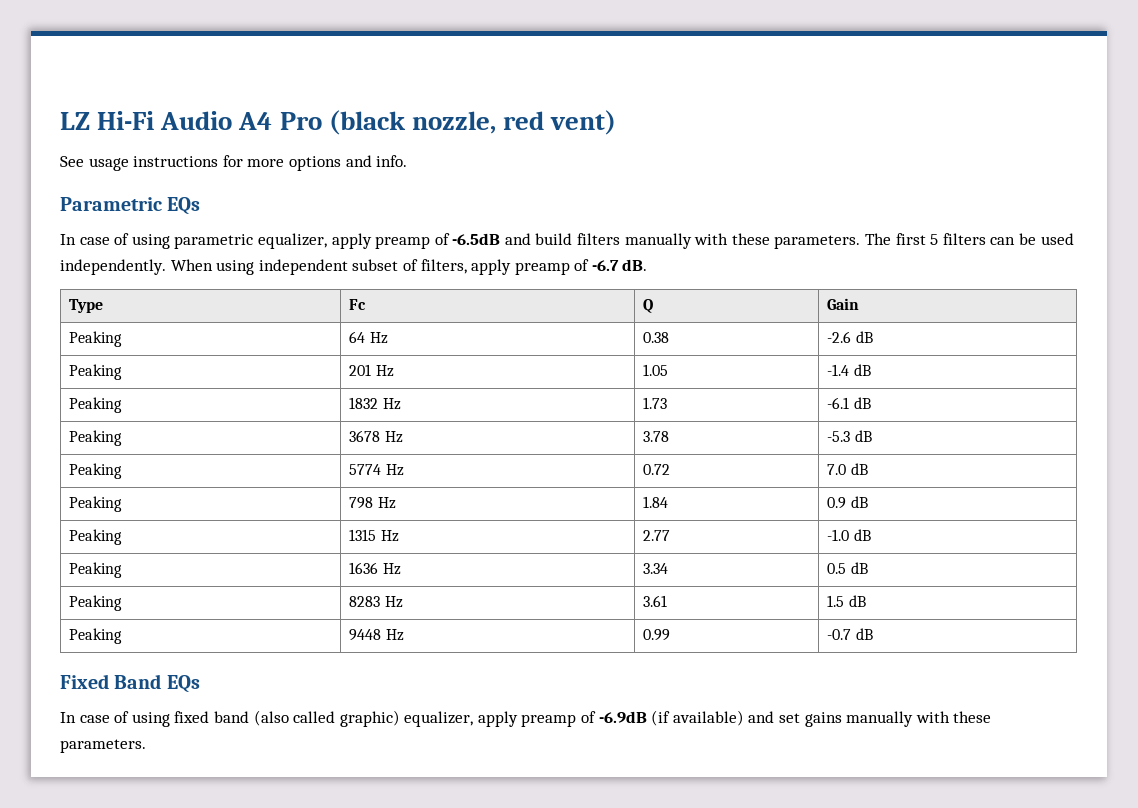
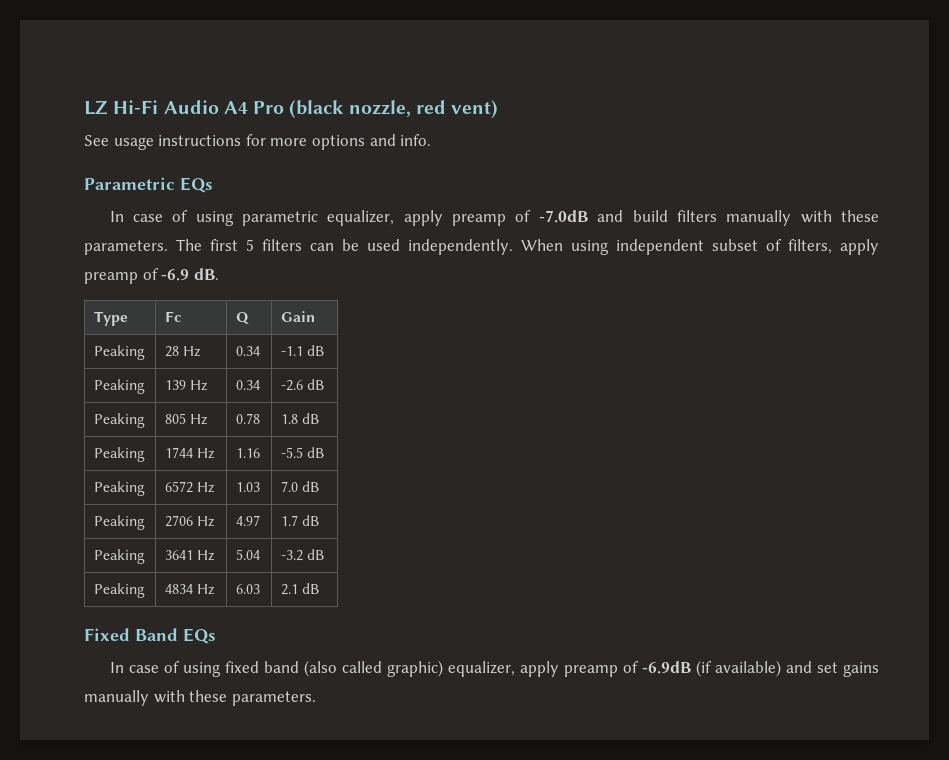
- In case of using parametric equalizer, apply preamp of -6.5dB and build filters manually with these parameters.
+ In case of using parametric equalizer, apply preamp of -7.0dB and build filters manually with these parameters.
- When using independent subset of filters, apply preamp of -6.7 dB.
+ When using independent subset of filters, apply preamp of -6.9 dB.
- Peaking | 64 Hz | 0.38 | -2.6 dB
+ Peaking | 28 Hz | 0.34 | -1.1 dB
+ Peaking | 139 Hz | 0.34 | -2.6 dB
- Peaking | 201 Hz | 1.05 | -1.4 dB
- Peaking | 1832 Hz | 1.73 | -6.1 dB
- Peaking | 3678 Hz | 3.78 | -5.3 dB
- Peaking | 5774 Hz | 0.72 | 7.0 dB
+ Peaking | 805 Hz | 0.78 | 1.8 dB
+ Peaking | 1744 Hz | 1.16 | -5.5 dB
+ Peaking | 6572 Hz | 1.03 | 7.0 dB
- Peaking | 798 Hz | 1.84 | 0.9 dB
- Peaking | 1315 Hz | 2.77 | -1.0 dB
- Peaking | 1636 Hz | 3.34 | 0.5 dB
- Peaking | 8283 Hz | 3.61 | 1.5 dB
- Peaking | 9448 Hz | 0.99 | -0.7 dB
+ Peaking | 2706 Hz | 4.97 | 1.7 dB
+ Peaking | 3641 Hz | 5.04 | -3.2 dB
+ Peaking | 4834 Hz | 6.03 | 2.1 dB

